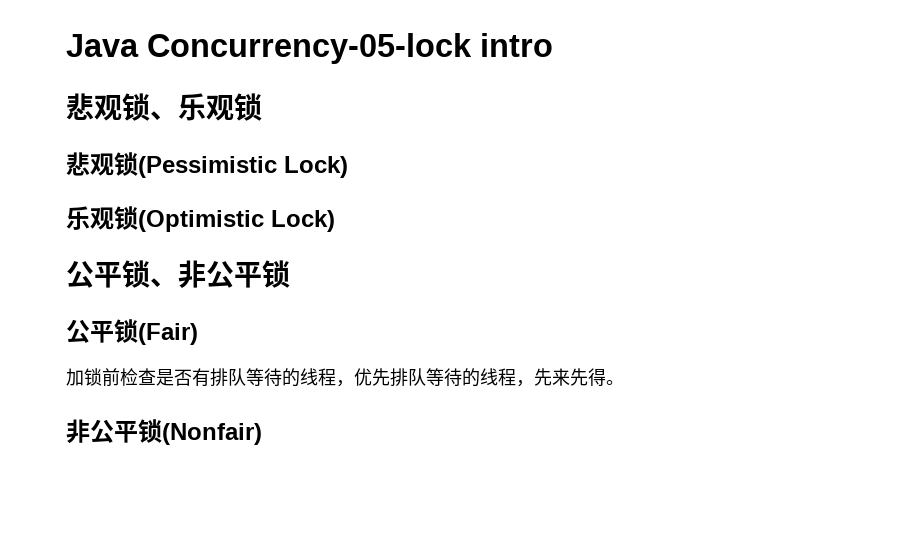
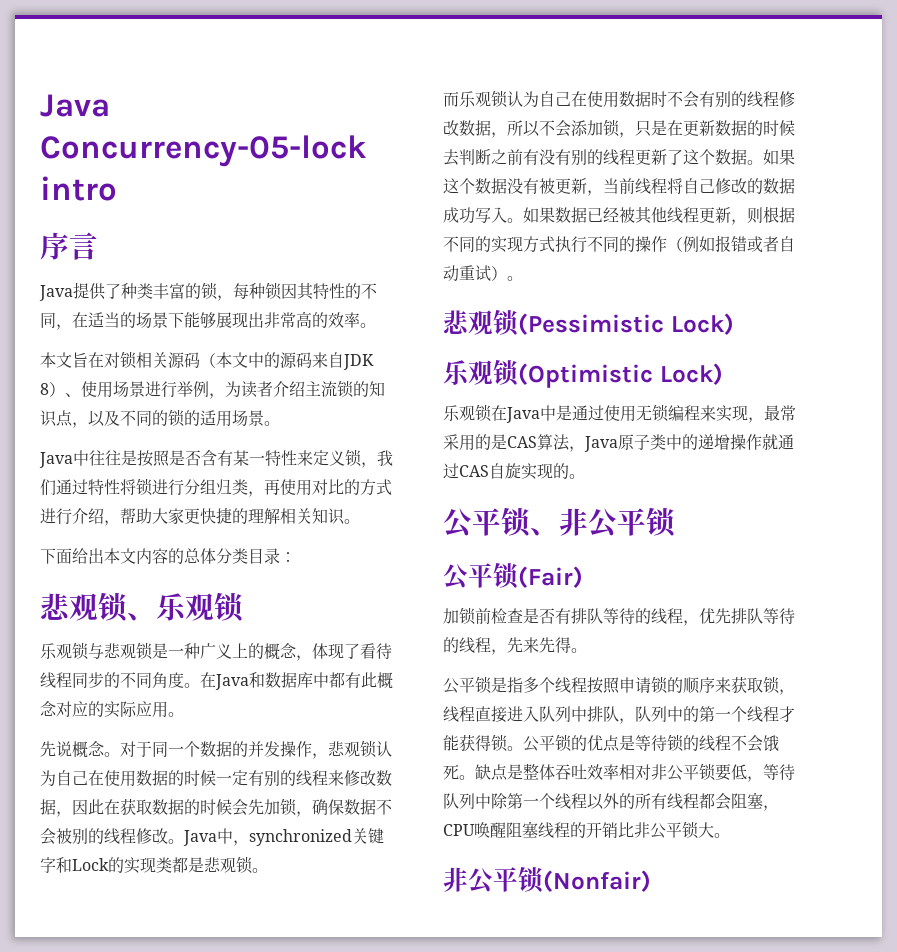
+ 序言
+ Java提供了种类丰富的锁，每种锁因其特性的不同，在适当的场景下能够展现出非常高的效率。
+ 本文旨在对锁相关源码（本文中的源码来自JDK 8）、使用场景进行举例，为读者介绍主流锁的知识点，以及不同的锁的适用场景。
+ Java中往往是按照是否含有某一特性来定义锁，我们通过特性将锁进行分组归类，再使用对比的方式进行介绍，帮助大家更快捷的理解相关知识。
+ 下面给出本文内容的总体分类目录：
  悲观锁、乐观锁
+ 乐观锁与悲观锁是一种广义上的概念，体现了看待线程同步的不同角度。在Java和数据库中都有此概念对应的实际应用。
+ 先说概念。对于同一个数据的并发操作，悲观锁认为自己在使用数据的时候一定有别的线程来修改数据，因此在获取数据的时候会先加锁，确保数据不会被别的线程修改。Java中，synchronized关键字和Lock的实现类都是悲观锁。
+ 而乐观锁认为自己在使用数据时不会有别的线程修改数据，所以不会添加锁，只是在更新数据的时候去判断之前有没有别的线程更新了这个数据。如果这个数据没有被更新，当前线程将自己修改的数据成功写入。如果数据已经被其他线程更新，则根据不同的实现方式执行不同的操作（例如报错或者自动重试）。
+ 乐观锁在Java中是通过使用无锁编程来实现，最常采用的是CAS算法，Java原子类中的递增操作就通过CAS自旋实现的。
+ 公平锁是指多个线程按照申请锁的顺序来获取锁，线程直接进入队列中排队，队列中的第一个线程才能获得锁。公平锁的优点是等待锁的线程不会饿死。缺点是整体吞吐效率相对非公平锁要低，等待队列中除第一个线程以外的所有线程都会阻塞，CPU唤醒阻塞线程的开销比非公平锁大。

